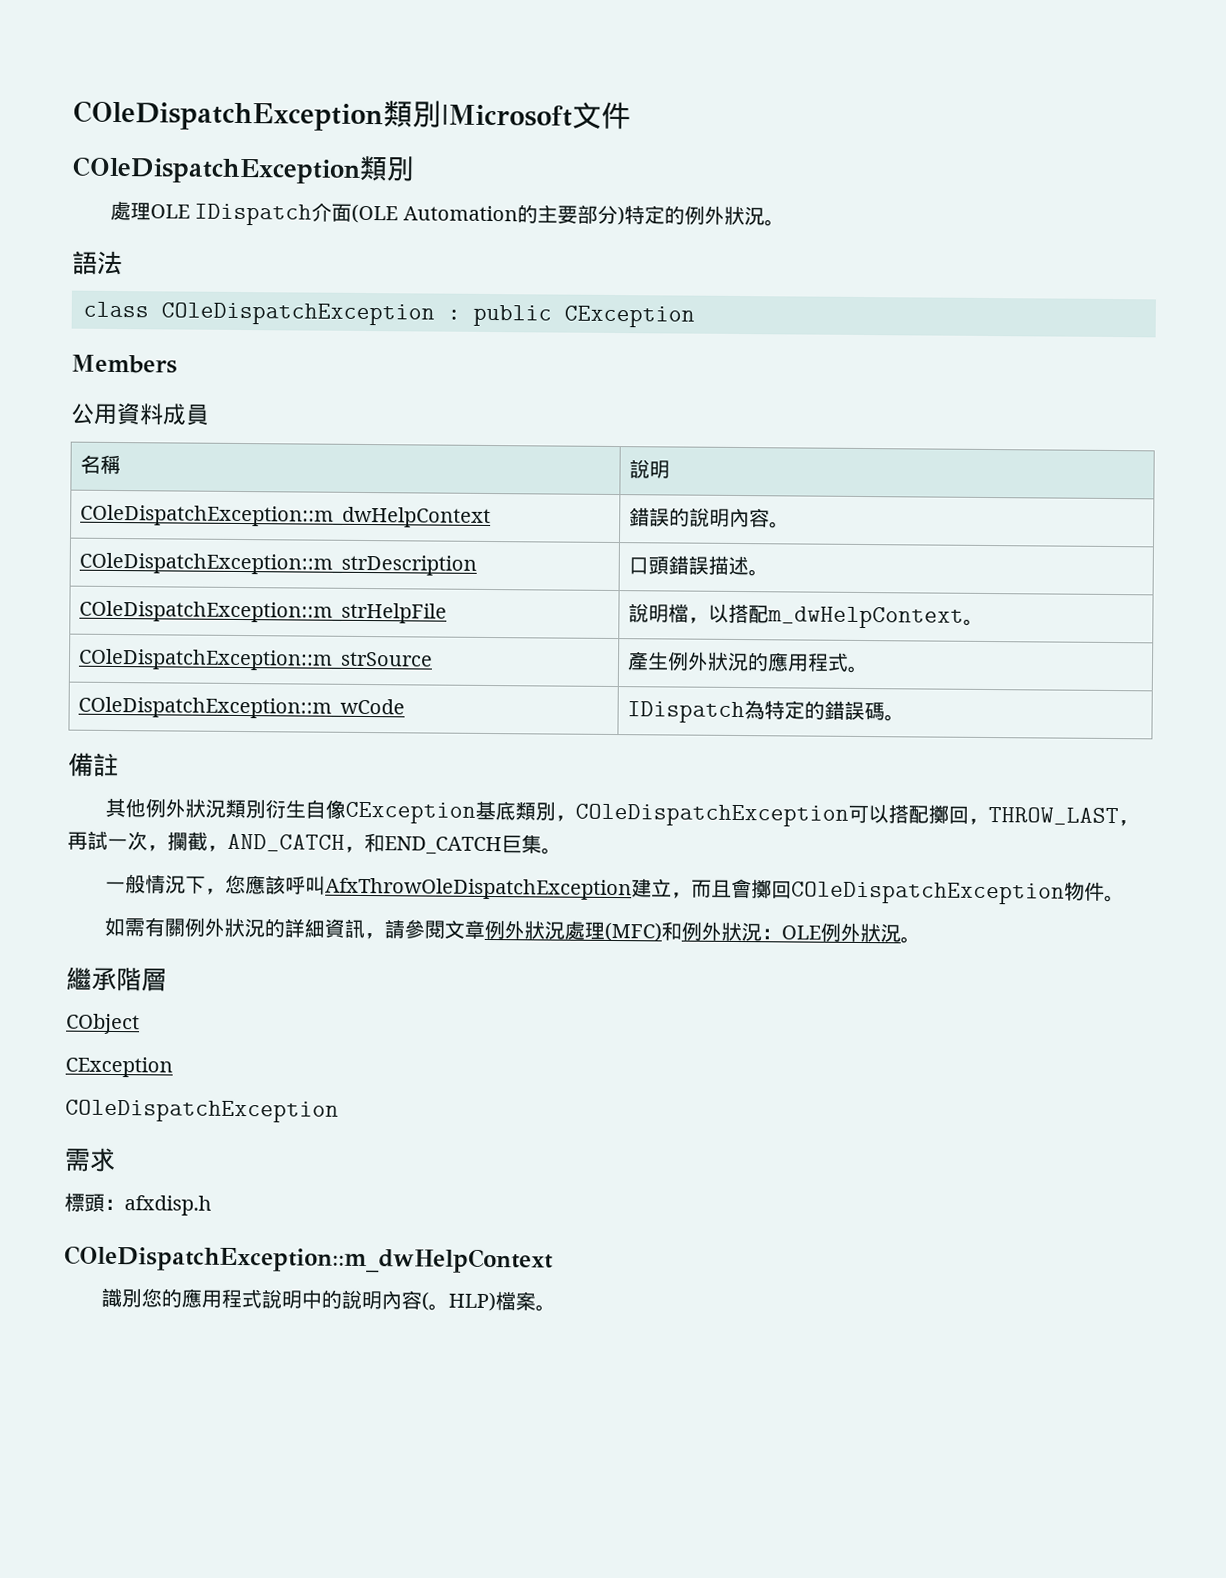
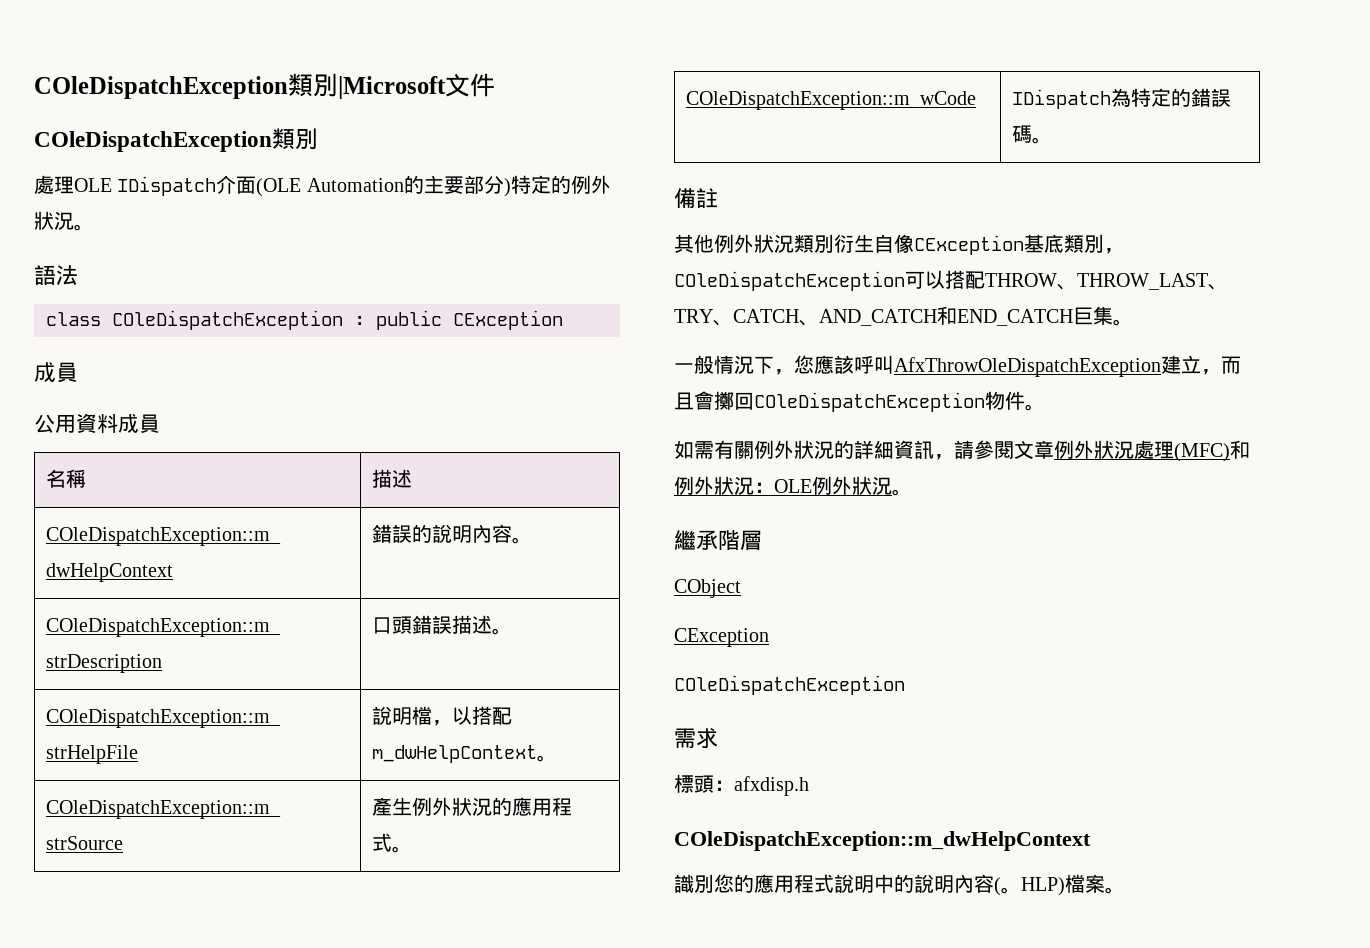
  class COleDispatchException : public CException
- Members
+ 成員
- 名稱 | 說明
+ 名稱 | 描述
- 其他例外狀況類別衍生自像CException基底類別，COleDispatchException可以搭配擲回，THROW_LAST，再試一次，攔截，AND_CATCH，和END_CATCH巨集。
+ 其他例外狀況類別衍生自像CException基底類別，COleDispatchException可以搭配THROW、THROW_LAST、TRY、CATCH、AND_CATCH和END_CATCH巨集。

